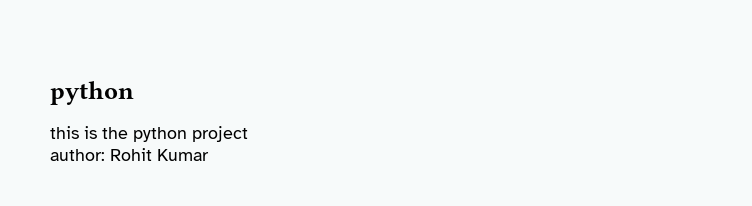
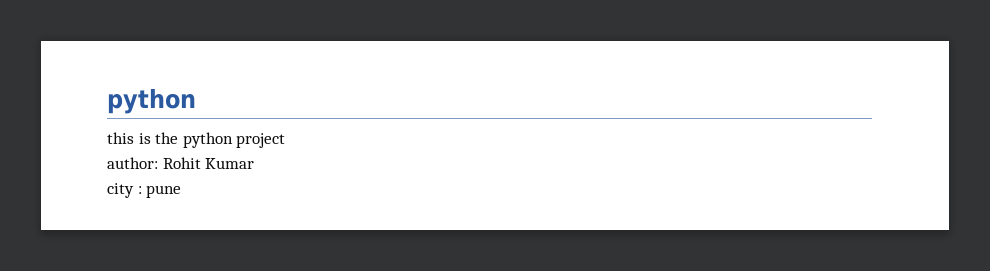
+ city : pune

